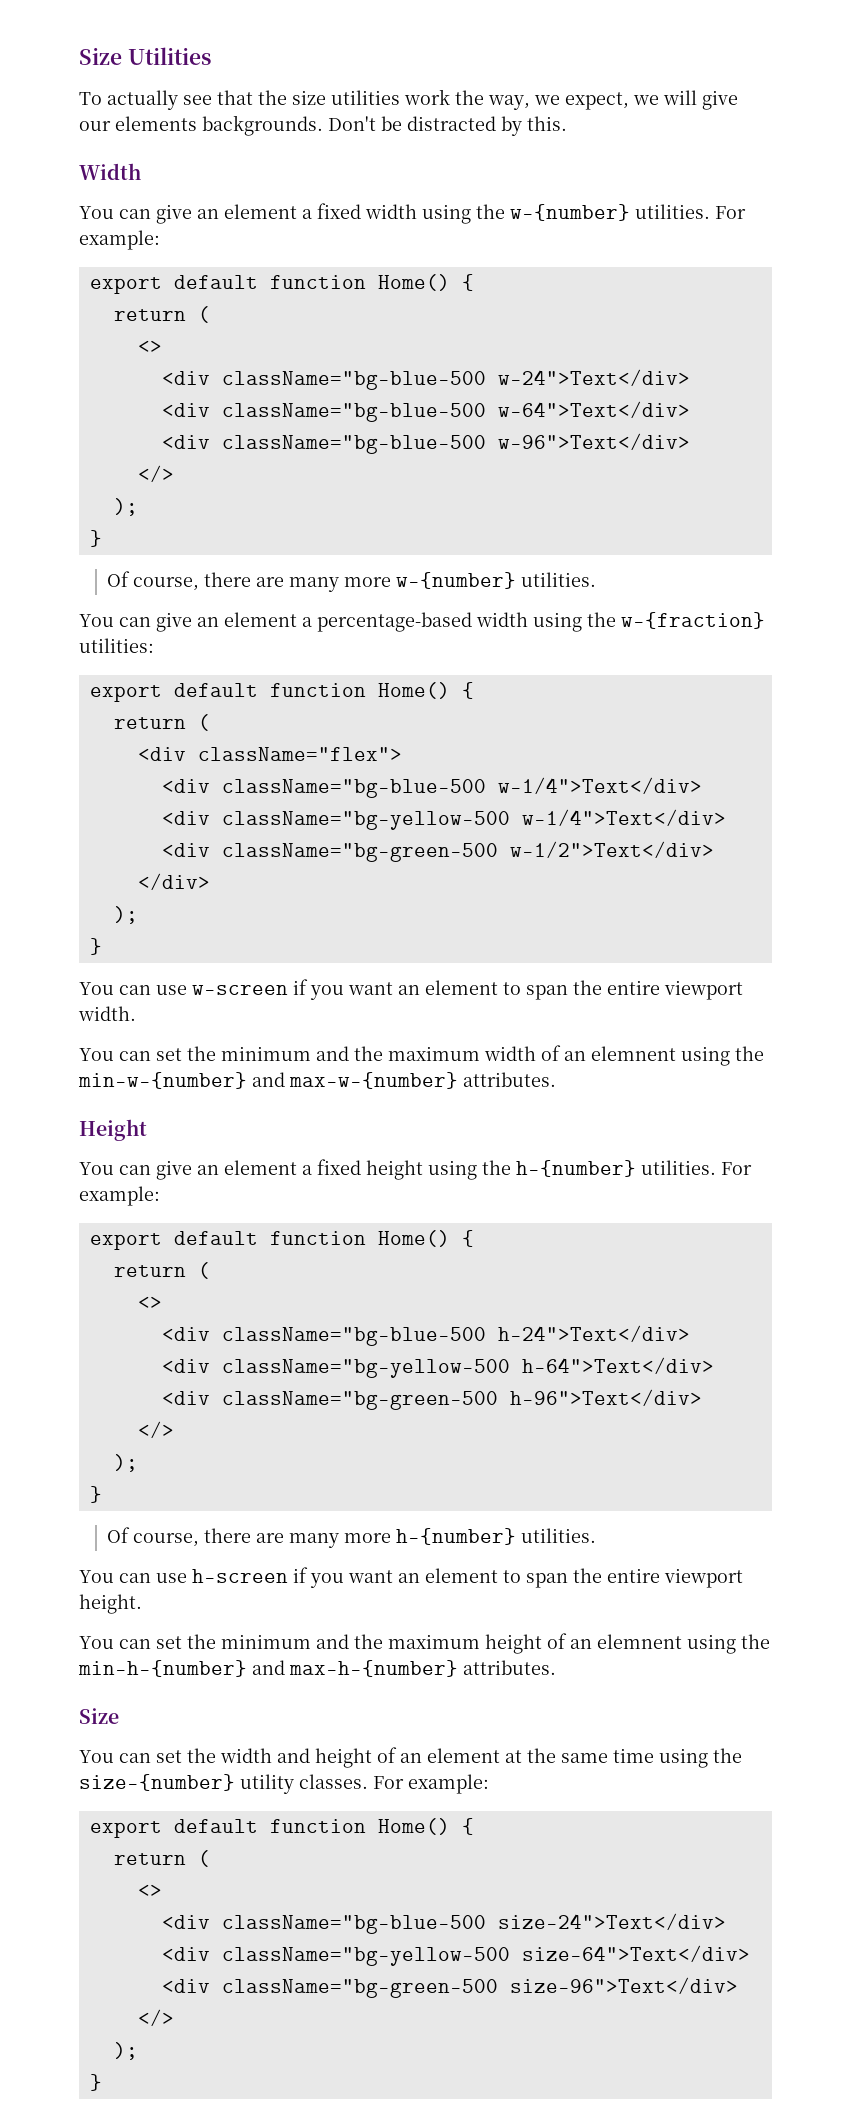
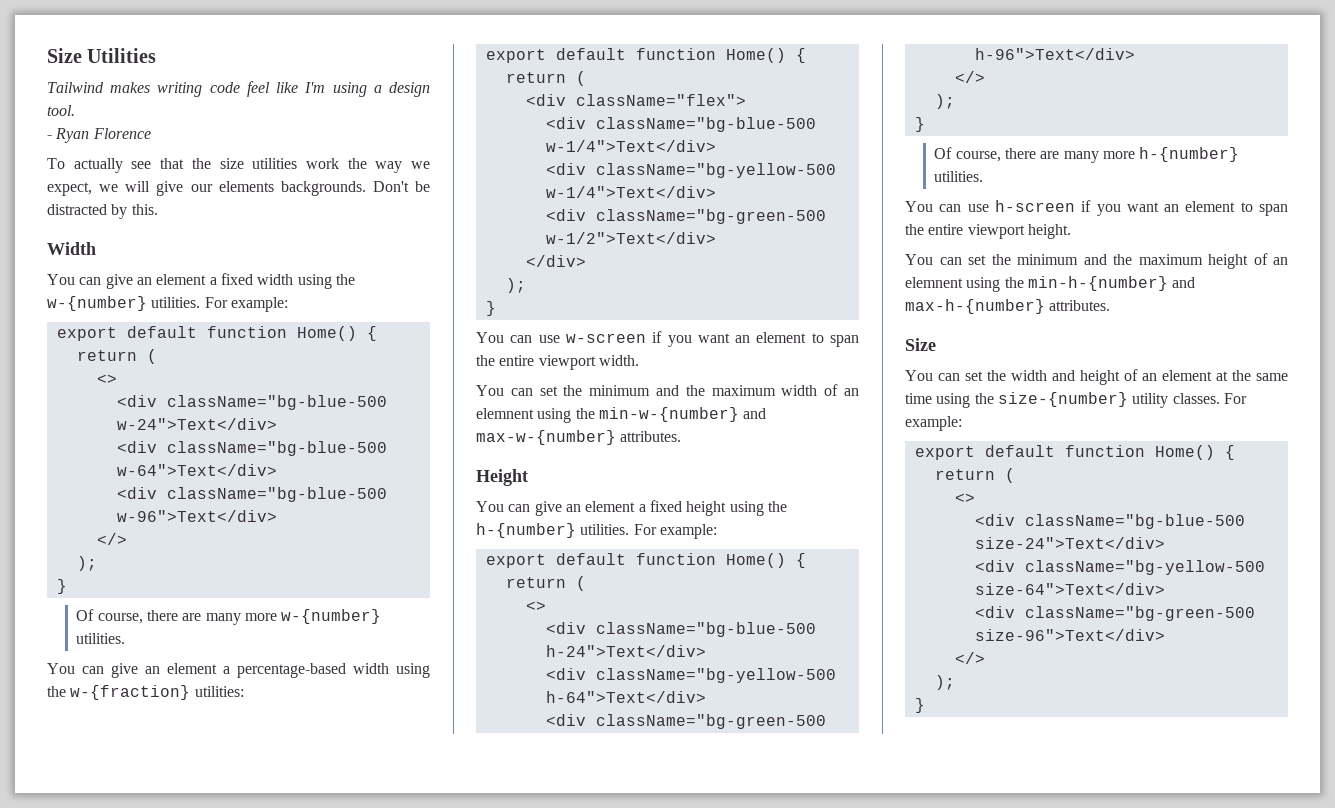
+ Tailwind makes writing code feel like I'm using a design tool.
+ - Ryan Florence
- To actually see that the size utilities work the way, we expect, we will give our elements backgrounds.
+ To actually see that the size utilities work the way we expect, we will give our elements backgrounds.

